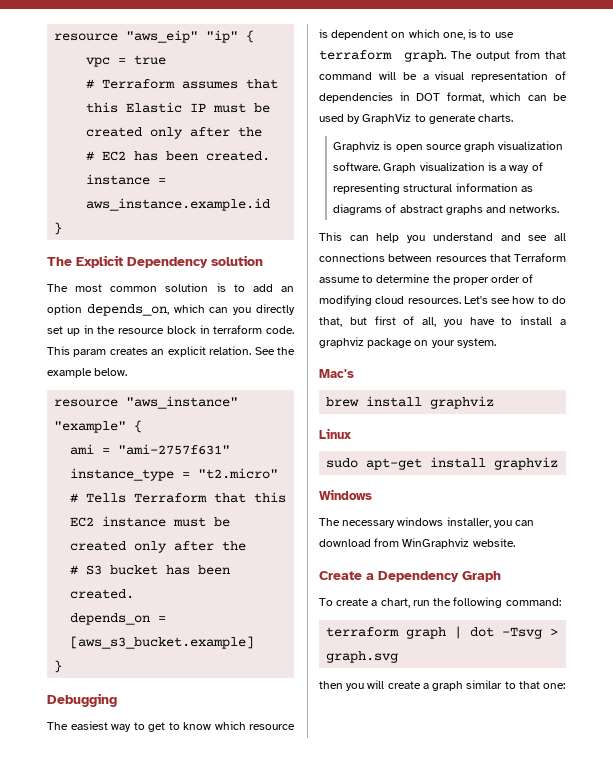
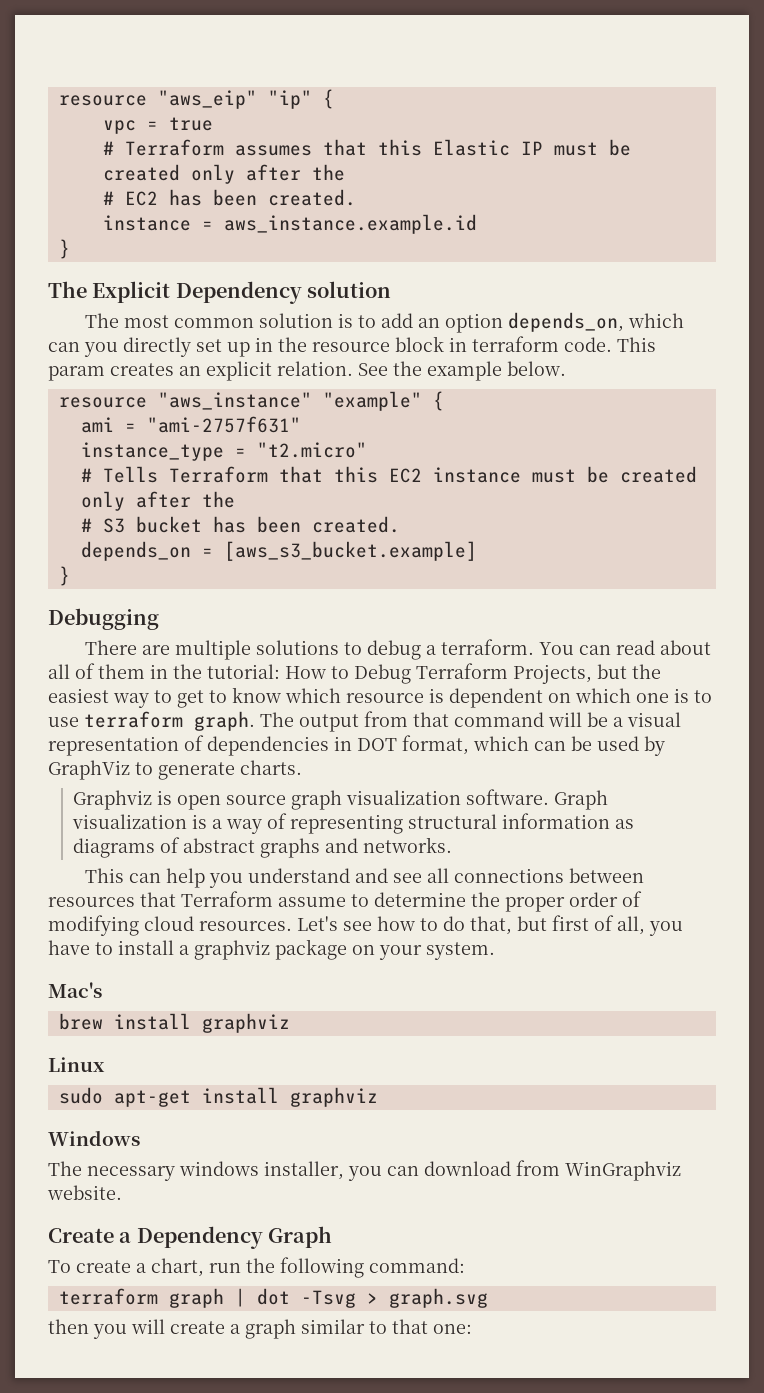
- The easiest way to get to know which resource is dependent on which one, is to use terraform graph.
+ There are multiple solutions to debug a terraform. You can read about all of them in the tutorial: How to Debug Terraform Projects, but the easiest way to get to know which resource is dependent on which one is to use terraform graph.

